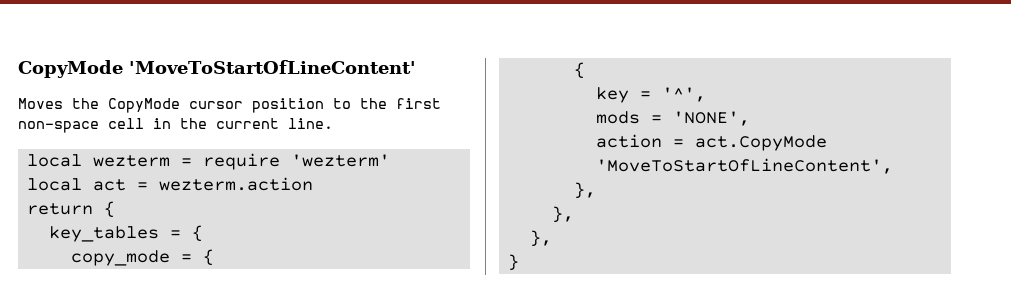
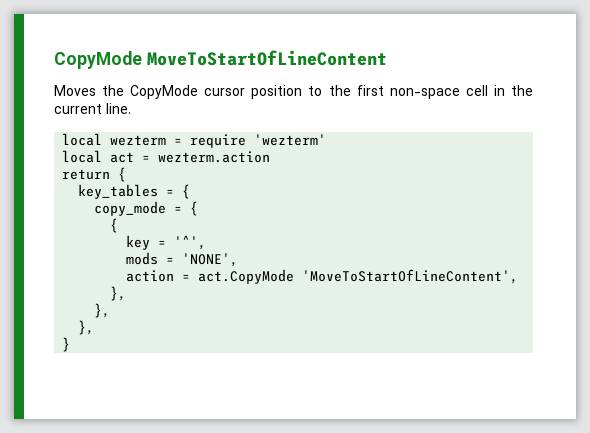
- CopyMode 'MoveToStartOfLineContent'
+ CopyMode MoveToStartOfLineContent

